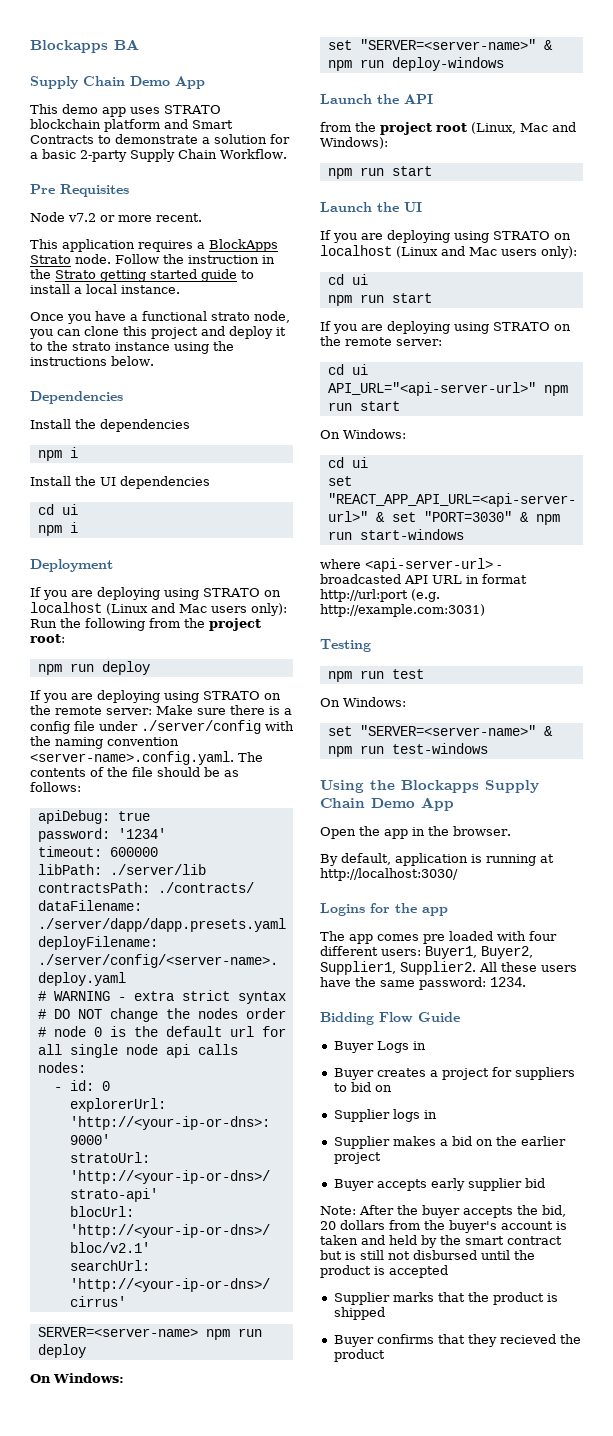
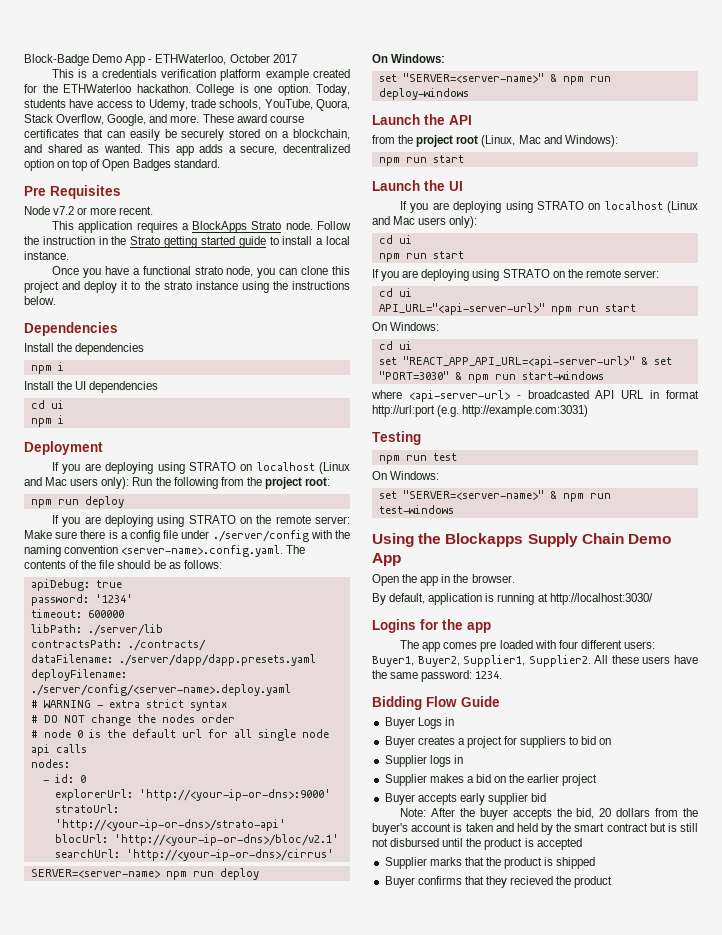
- Blockapps BA
- Supply Chain Demo App
- This demo app uses STRATO blockchain platform and Smart Contracts to demonstrate a solution for a basic 2-party Supply Chain Workflow.
+ Block-Badge Demo App - ETHWaterloo, October 2017
+ This is a credentials verification platform example created for the ETHWaterloo hackathon. College is one option. Today, students have access to Udemy, trade schools, YouTube, Quora, Stack Overflow, Google, and more. These award course certificates that can easily be securely stored on a blockchain, and shared as wanted. This app adds a secure, decentralized option on top of Open Badges standard.

